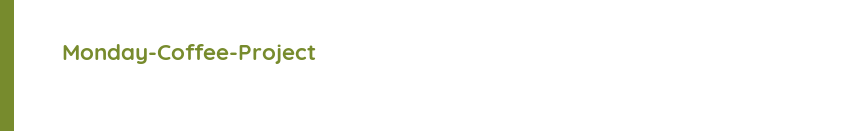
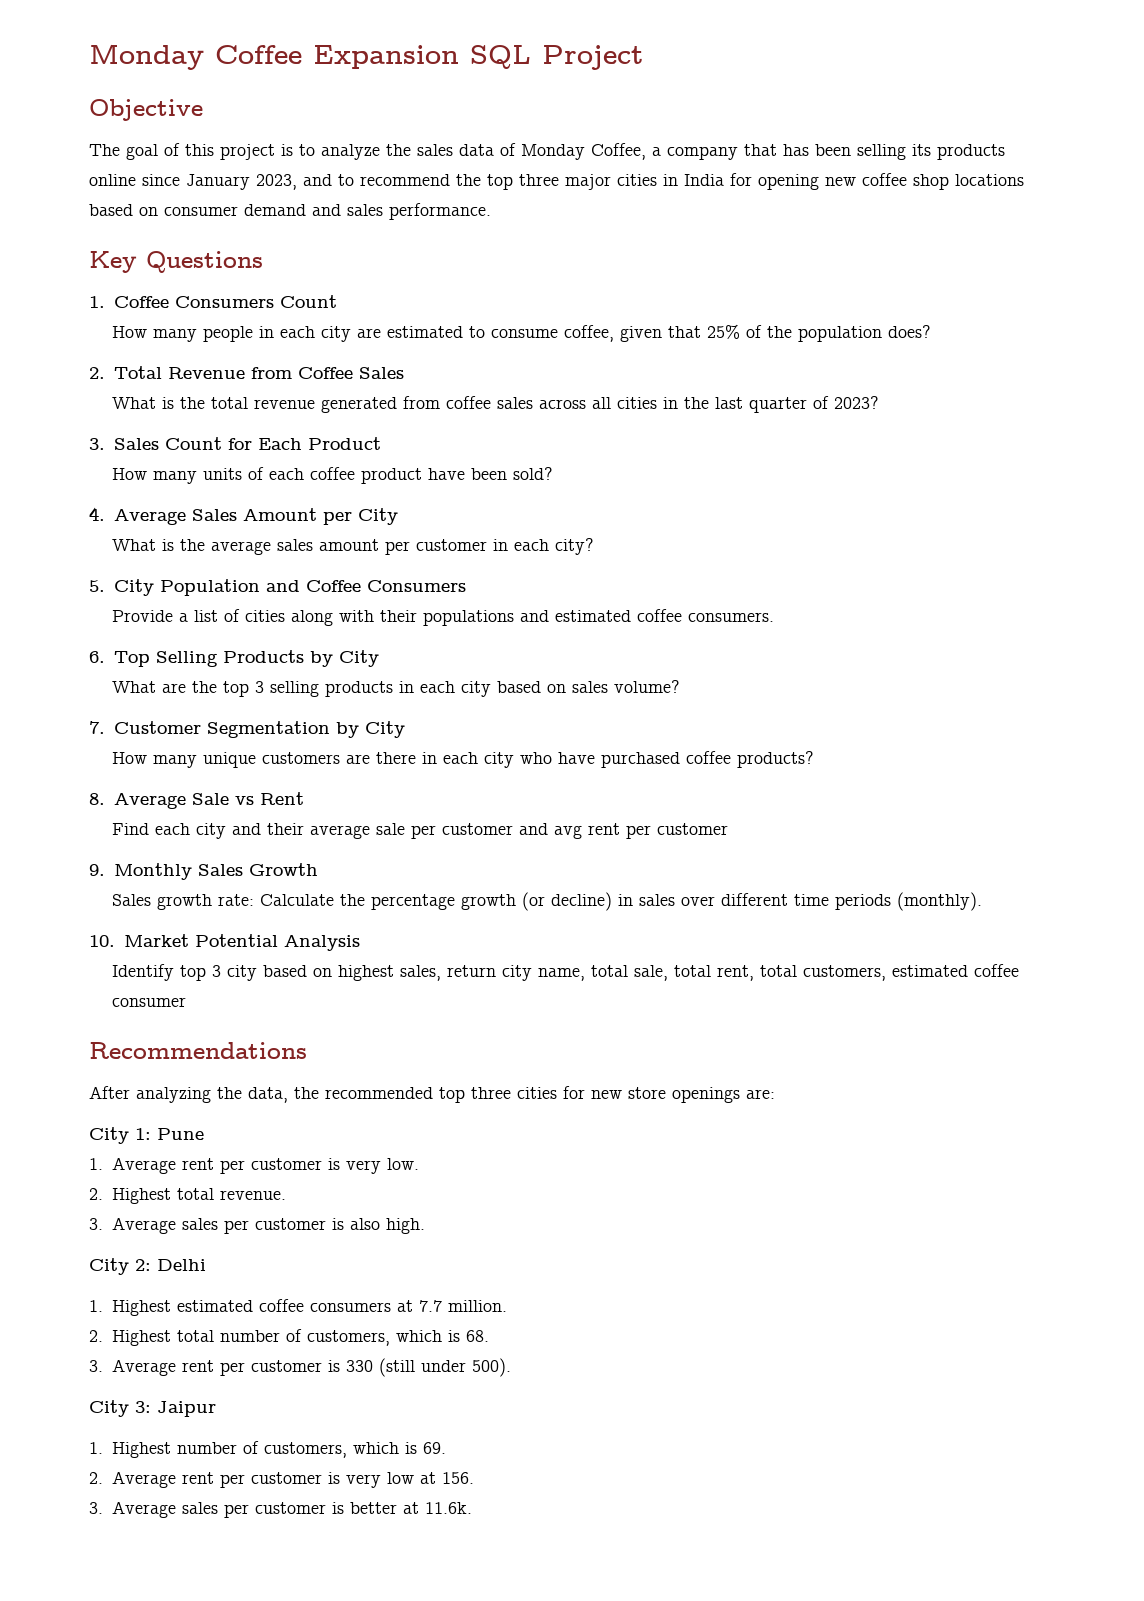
- Monday-Coffee-Project
+ Monday Coffee Expansion SQL Project
+ Objective
+ The goal of this project is to analyze the sales data of Monday Coffee, a company that has been selling its products online since January 2023, and to recommend the top three major cities in India for opening new coffee shop locations based on consumer demand and sales performance.
+ Key Questions
+ 1. Coffee Consumers Count
+ How many people in each city are estimated to consume coffee, given that 25% of the population does?
+ 2. Total Revenue from Coffee Sales
+ What is the total revenue generated from coffee sales across all cities in the last quarter of 2023?
+ 3. Sales Count for Each Product
+ How many units of each coffee product have been sold?
+ 4. Average Sales Amount per City
+ What is the average sales amount per customer in each city?
+ 5. City Population and Coffee Consumers
+ Provide a list of cities along with their populations and estimated coffee consumers.
+ 6. Top Selling Products by City
+ What are the top 3 selling products in each city based on sales volume?
+ 7. Customer Segmentation by City
+ How many unique customers are there in each city who have purchased coffee products?
+ 8. Average Sale vs Rent
+ Find each city and their average sale per customer and avg rent per customer
+ 9. Monthly Sales Growth
+ Sales growth rate: Calculate the percentage growth (or decline) in sales over different time periods (monthly).
+ 10. Market Potential Analysis
+ Identify top 3 city based on highest sales, return city name, total sale, total rent, total customers, estimated coffee consumer
+ Recommendations
+ After analyzing the data, the recommended top three cities for new store openings are:
+ City 1: Pune
+ 1. Average rent per customer is very low.
+ 2. Highest total revenue.
+ 3. Average sales per customer is also high.
+ City 2: Delhi
+ 1. Highest estimated coffee consumers at 7.7 million.
+ 2. Highest total number of customers, which is 68.
+ 3. Average rent per customer is 330 (still under 500).
+ City 3: Jaipur
+ 1. Highest number of customers, which is 69.
+ 2. Average rent per customer is very low at 156.
+ 3. Average sales per customer is better at 11.6k.

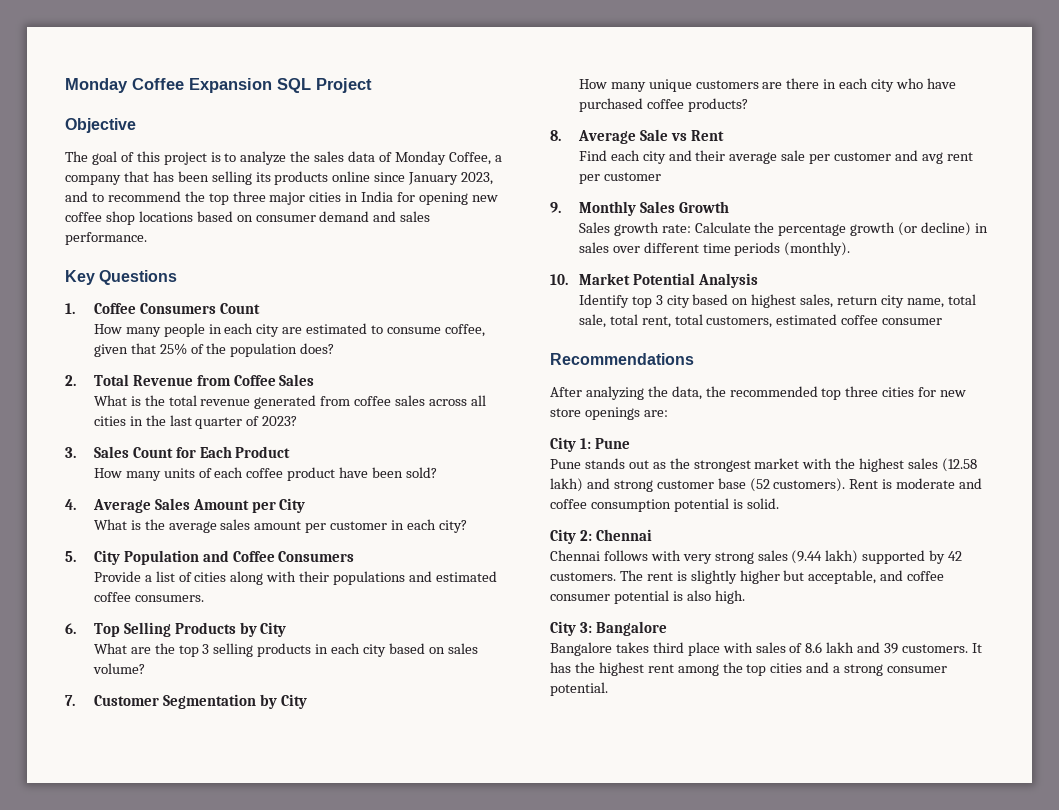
- 1. Average rent per customer is very low.
- 2. Highest total revenue.
- 3. Average sales per customer is also high.
- City 2: Delhi
- 1. Highest estimated coffee consumers at 7.7 million.
- 2. Highest total number of customers, which is 68.
- 3. Average rent per customer is 330 (still under 500).
- City 3: Jaipur
- 1. Highest number of customers, which is 69.
- 2. Average rent per customer is very low at 156.
- 3. Average sales per customer is better at 11.6k.
+ Pune stands out as the strongest market with the highest sales (12.58 lakh) and strong customer base (52 customers). Rent is moderate and coffee consumption potential is solid.
+ City 2: Chennai
+ Chennai follows with very strong sales (9.44 lakh) supported by 42 customers. The rent is slightly higher but acceptable, and coffee consumer potential is also high.
+ City 3: Bangalore
+ Bangalore takes third place with sales of 8.6 lakh and 39 customers. It has the highest rent among the top cities and a strong consumer potential.

